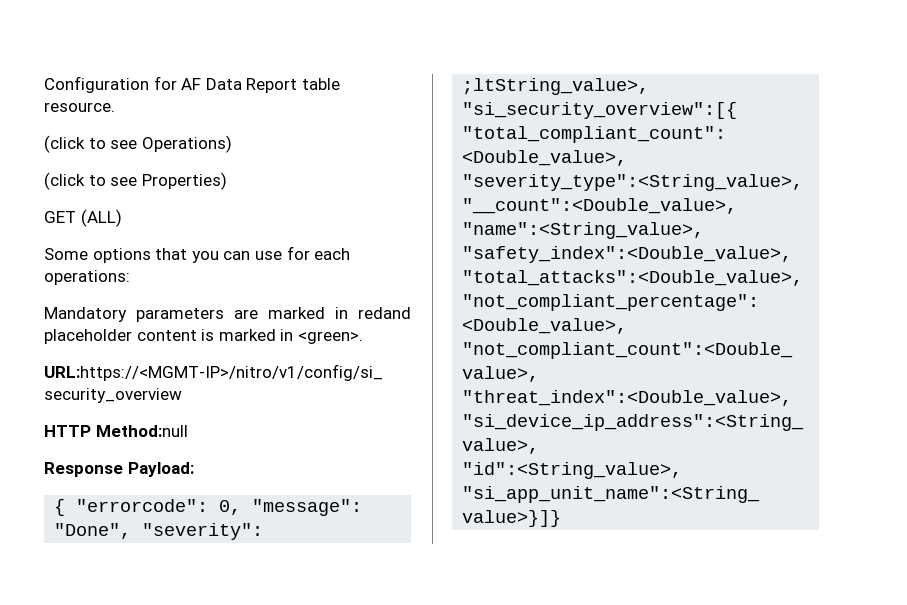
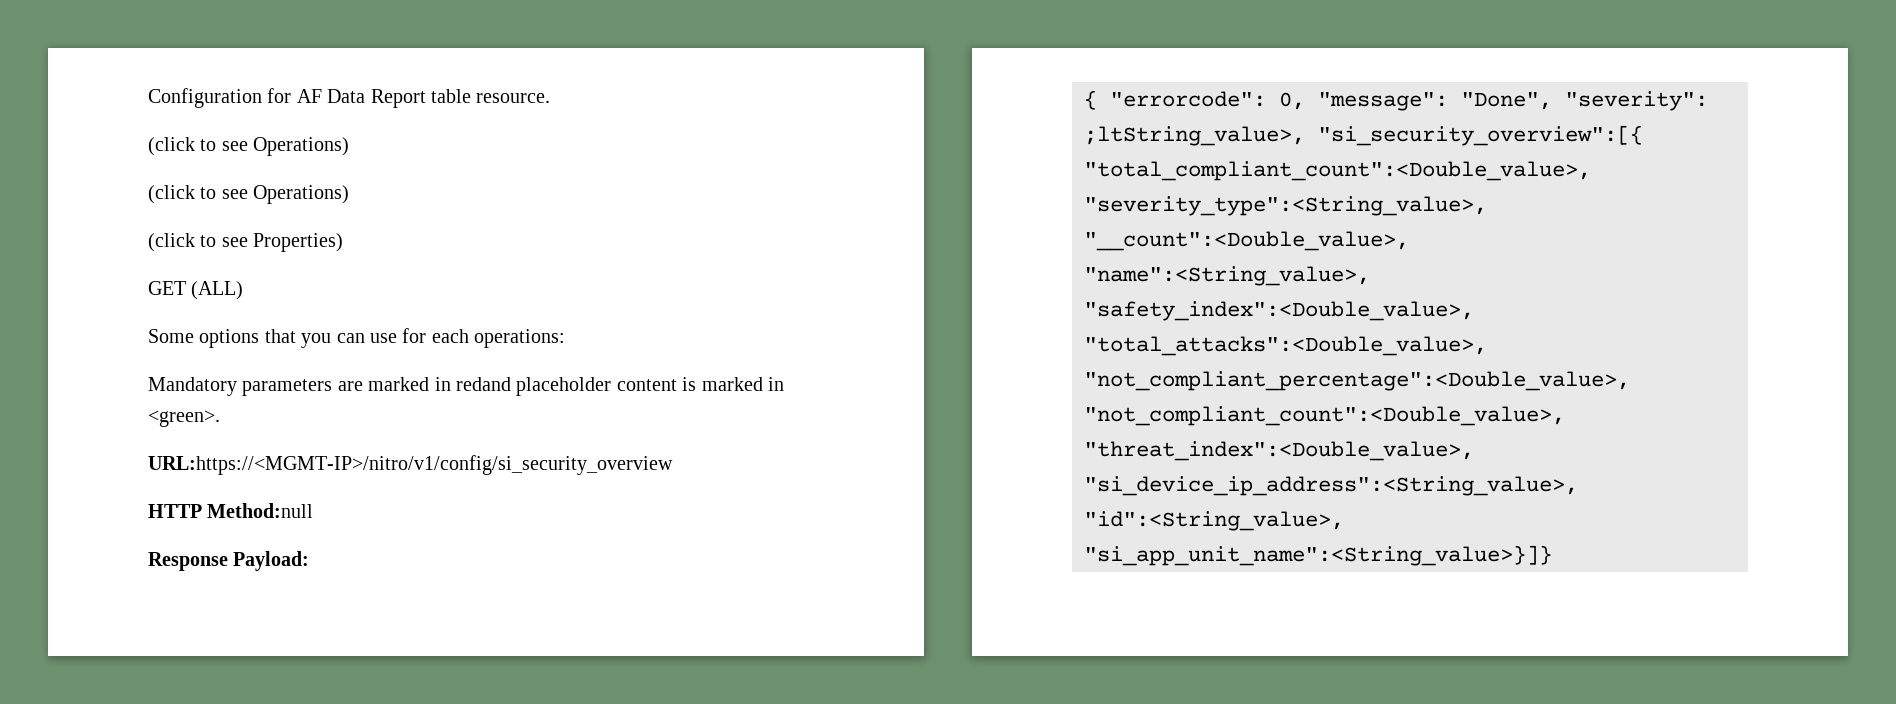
  Configuration for AF Data Report table resource.
+ (click to see Operations)

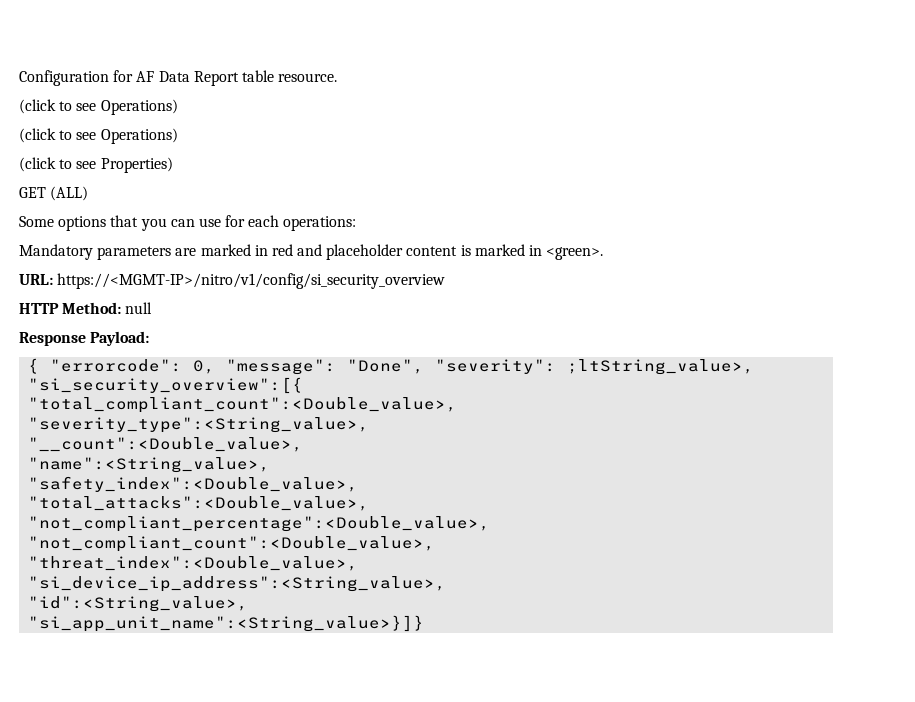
- Mandatory parameters are marked in redand placeholder content is marked in <green>.
+ Mandatory parameters are marked in red and placeholder content is marked in <green>.
- URL:https://<MGMT-IP>/nitro/v1/config/si_security_overview
+ URL: https://<MGMT-IP>/nitro/v1/config/si_security_overview
- HTTP Method:null
+ HTTP Method: null

